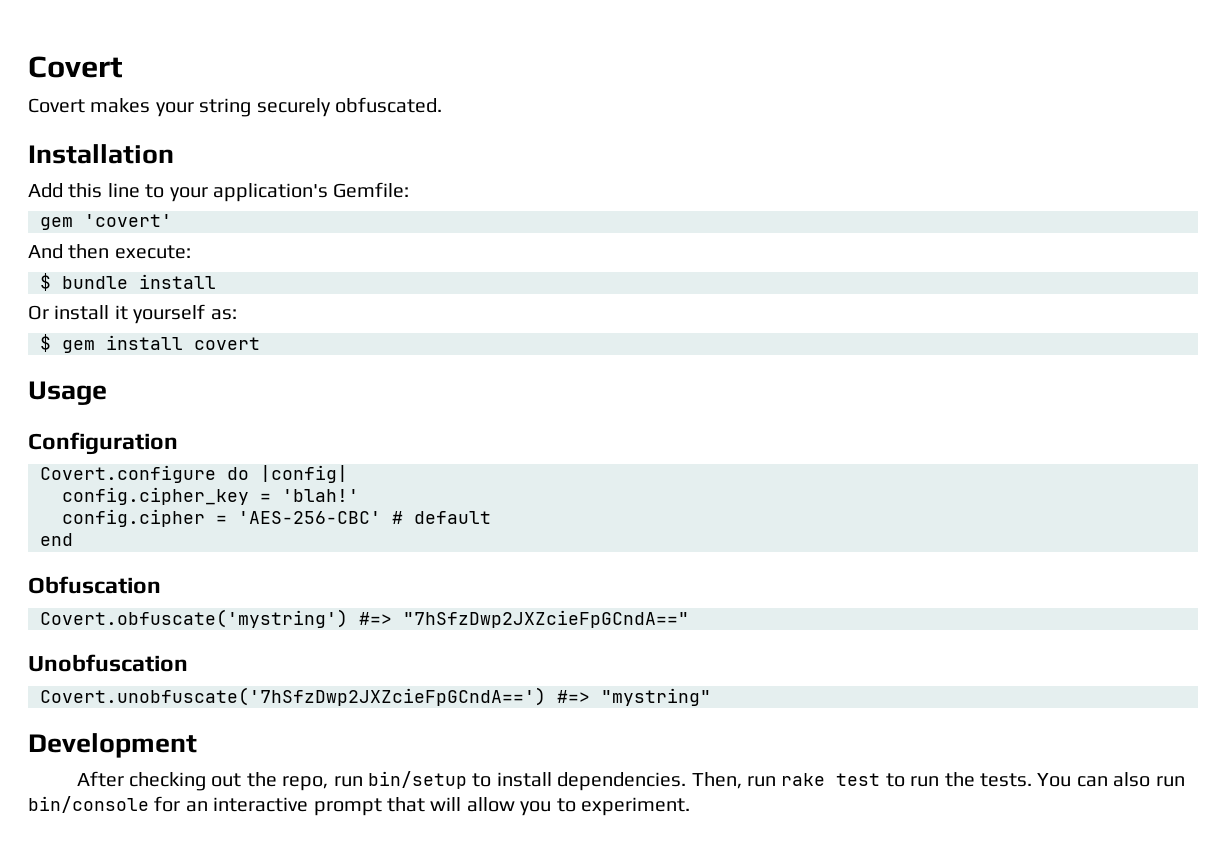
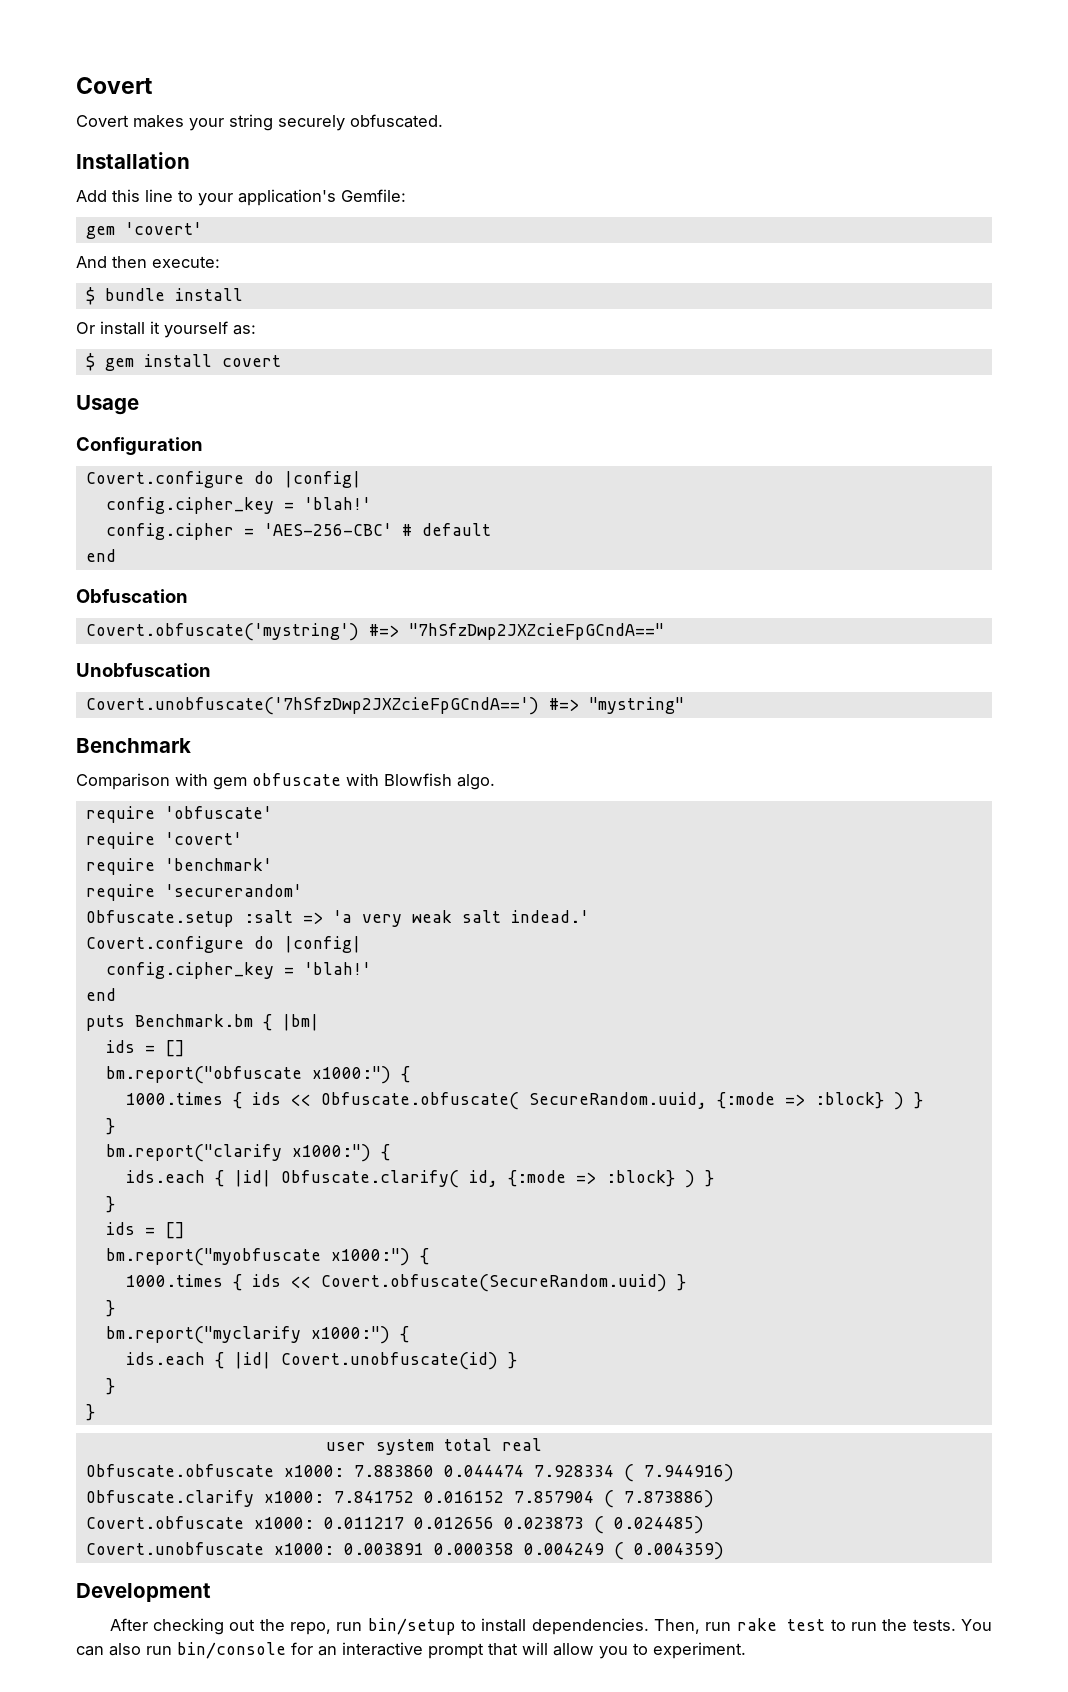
+ Benchmark
+ Comparison with gem obfuscate with Blowfish algo.
+ require 'obfuscate'
+ require 'covert'
+ require 'benchmark'
+ require 'securerandom'
+ Obfuscate.setup :salt => 'a very weak salt indead.'
+ Covert.configure do |config|
+ config.cipher_key = 'blah!'
+ end
+ puts Benchmark.bm { |bm|
+ ids = []
+ bm.report("obfuscate x1000:") {
+ 1000.times { ids << Obfuscate.obfuscate( SecureRandom.uuid, {:mode => :block} ) }
+ }
+ bm.report("clarify x1000:") {
+ ids.each { |id| Obfuscate.clarify( id, {:mode => :block} ) }
+ }
+ ids = []
+ bm.report("myobfuscate x1000:") {
+ 1000.times { ids << Covert.obfuscate(SecureRandom.uuid) }
+ }
+ bm.report("myclarify x1000:") {
+ ids.each { |id| Covert.unobfuscate(id) }
+ }
+ }
+ user system total real
+ Obfuscate.obfuscate x1000: 7.883860 0.044474 7.928334 ( 7.944916)
+ Obfuscate.clarify x1000: 7.841752 0.016152 7.857904 ( 7.873886)
+ Covert.obfuscate x1000: 0.011217 0.012656 0.023873 ( 0.024485)
+ Covert.unobfuscate x1000: 0.003891 0.000358 0.004249 ( 0.004359)

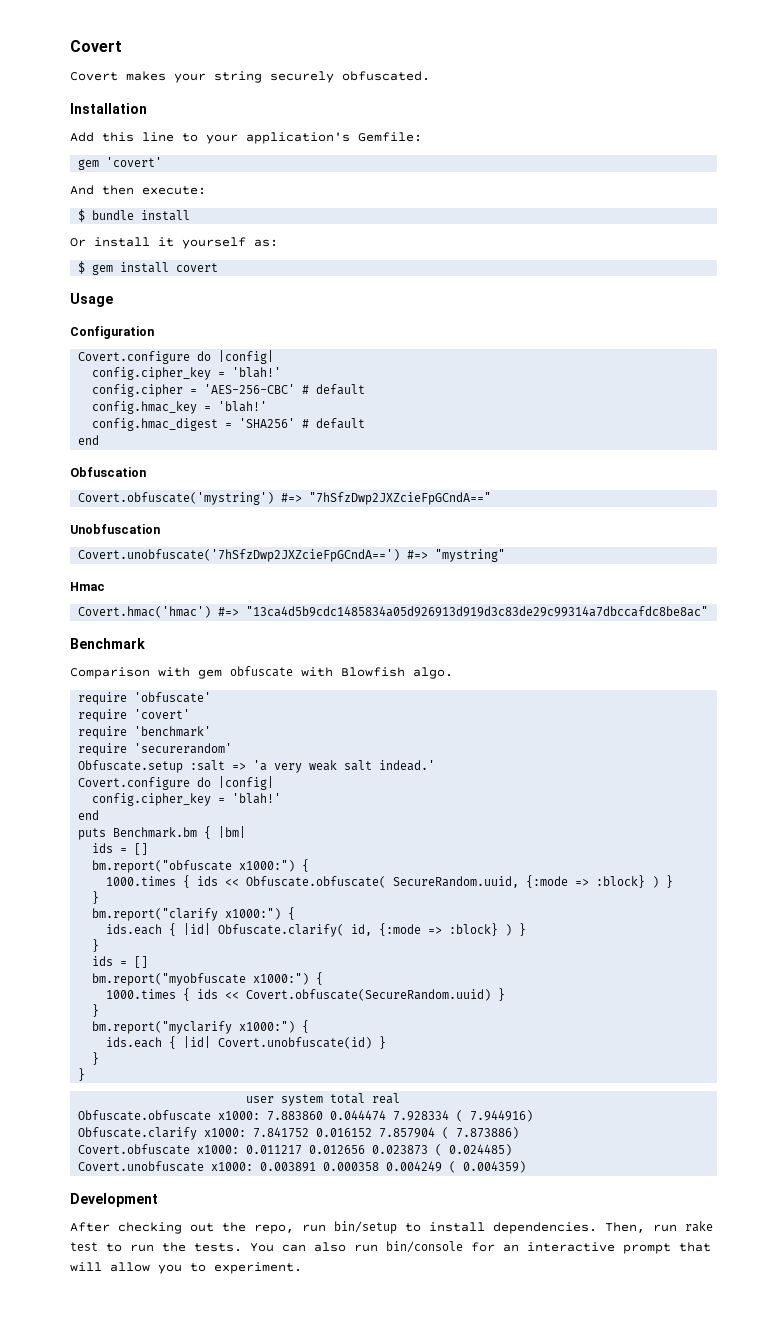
+ config.hmac_key = 'blah!'
+ config.hmac_digest = 'SHA256' # default
+ Hmac
+ Covert.hmac('hmac') #=> "13ca4d5b9cdc1485834a05d926913d919d3c83de29c99314a7dbccafdc8be8ac"

